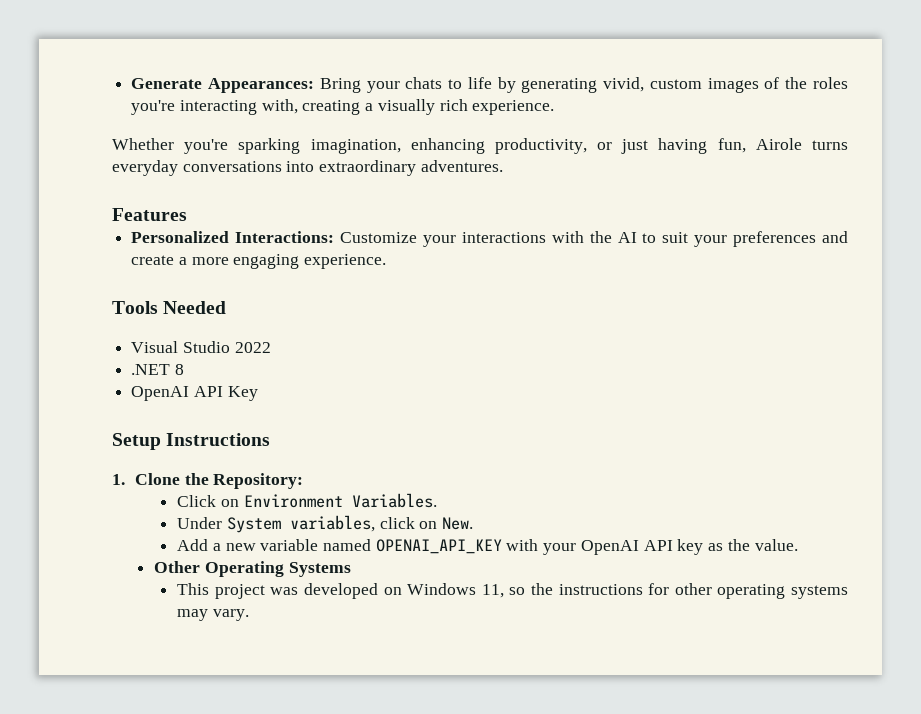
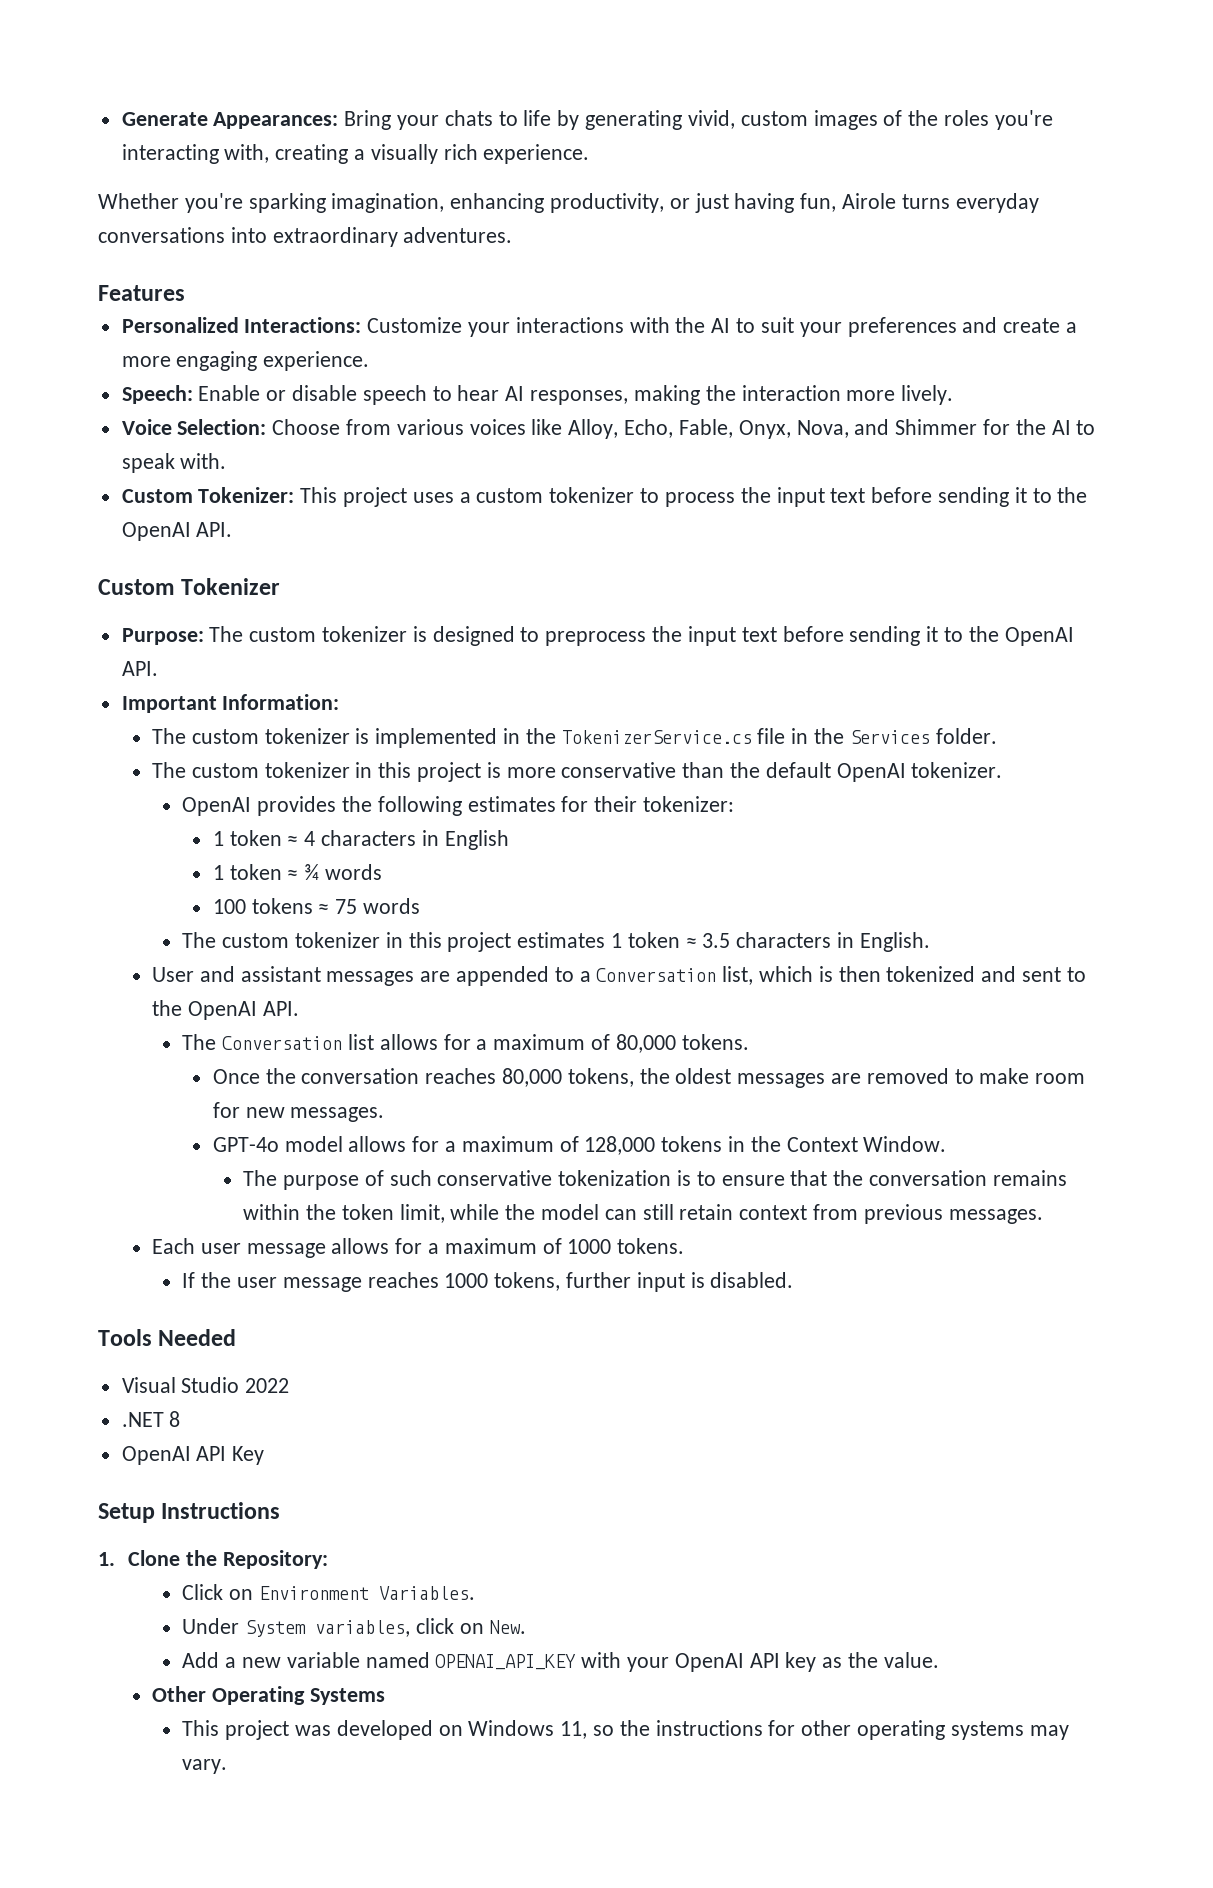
+ Speech: Enable or disable speech to hear AI responses, making the interaction more lively.
+ Voice Selection: Choose from various voices like Alloy, Echo, Fable, Onyx, Nova, and Shimmer for the AI to speak with.
+ Custom Tokenizer: This project uses a custom tokenizer to process the input text before sending it to the OpenAI API.
+ Custom Tokenizer
+ Purpose: The custom tokenizer is designed to preprocess the input text before sending it to the OpenAI API.
+ Important Information:
+ The custom tokenizer is implemented in the TokenizerService.cs file in the Services folder.
+ The custom tokenizer in this project is more conservative than the default OpenAI tokenizer.
+ OpenAI provides the following estimates for their tokenizer:
+ 1 token ≈ 4 characters in English
+ 1 token ≈ ¾ words
+ 100 tokens ≈ 75 words
+ The custom tokenizer in this project estimates 1 token ≈ 3.5 characters in English.
+ User and assistant messages are appended to a Conversation list, which is then tokenized and sent to the OpenAI API.
+ The Conversation list allows for a maximum of 80,000 tokens.
+ Once the conversation reaches 80,000 tokens, the oldest messages are removed to make room for new messages.
+ GPT-4o model allows for a maximum of 128,000 tokens in the Context Window.
+ The purpose of such conservative tokenization is to ensure that the conversation remains within the token limit, while the model can still retain context from previous messages.
+ Each user message allows for a maximum of 1000 tokens.
+ If the user message reaches 1000 tokens, further input is disabled.

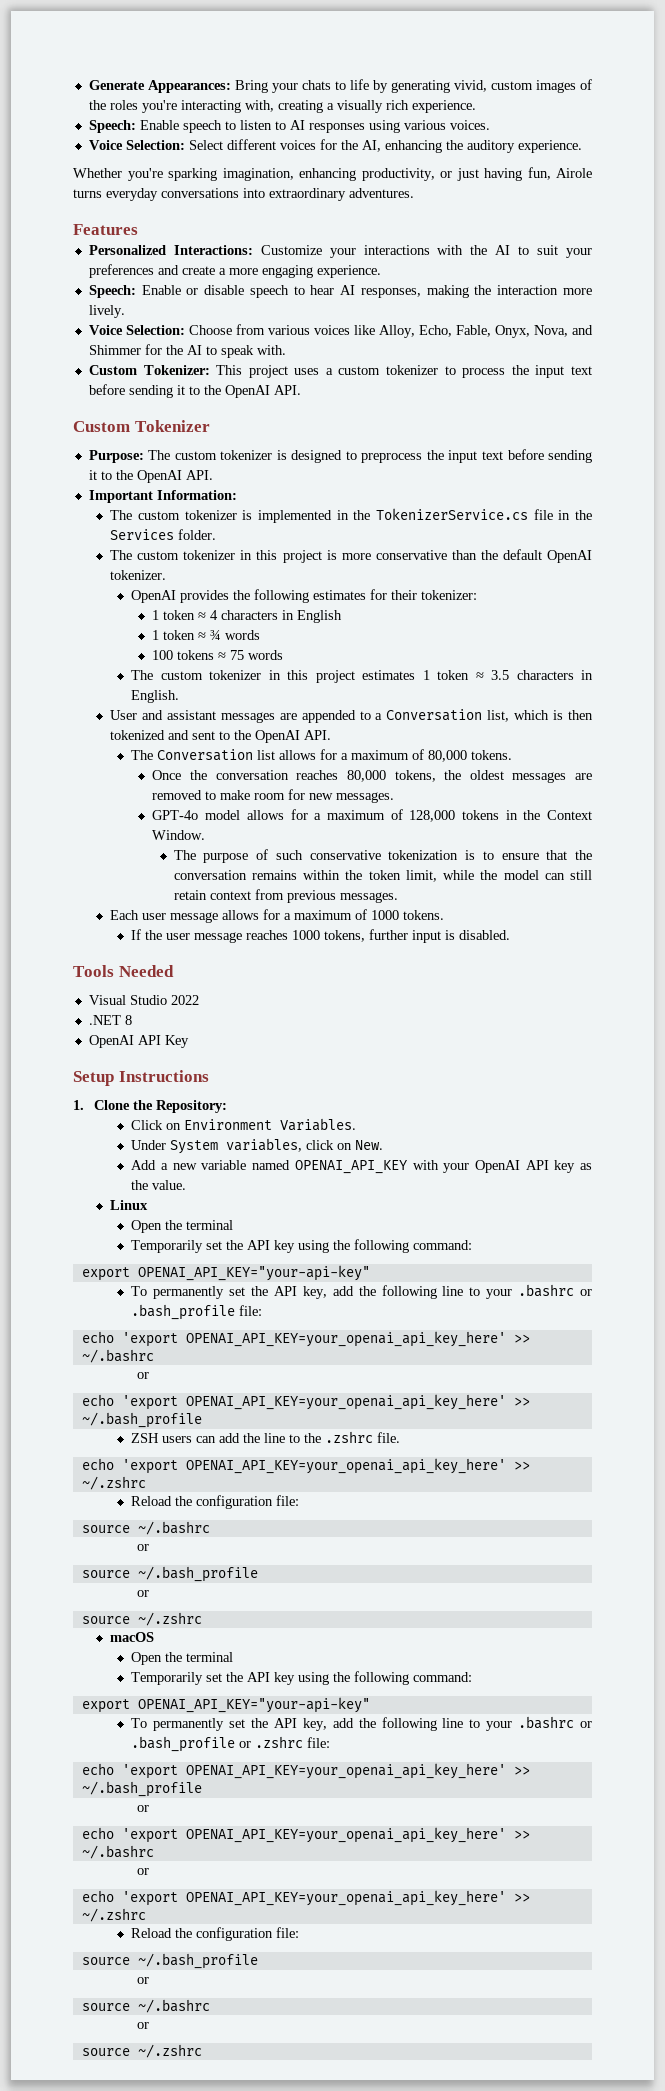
+ Speech: Enable speech to listen to AI responses using various voices.
+ Voice Selection: Select different voices for the AI, enhancing the auditory experience.
- Other Operating Systems
- This project was developed on Windows 11, so the instructions for other operating systems may vary.
+ Linux
+ Open the terminal
+ Temporarily set the API key using the following command:
+ export OPENAI_API_KEY="your-api-key"
+ To permanently set the API key, add the following line to your .bashrc or .bash_profile file:
+ echo 'export OPENAI_API_KEY=your_openai_api_key_here' >> ~/.bashrc
+ or
+ echo 'export OPENAI_API_KEY=your_openai_api_key_here' >> ~/.bash_profile
+ ZSH users can add the line to the .zshrc file.
+ echo 'export OPENAI_API_KEY=your_openai_api_key_here' >> ~/.zshrc
+ Reload the configuration file:
+ source ~/.bashrc
+ or
+ source ~/.bash_profile
+ or
+ source ~/.zshrc
+ macOS
+ Open the terminal
+ Temporarily set the API key using the following command:
+ export OPENAI_API_KEY="your-api-key"
+ To permanently set the API key, add the following line to your .bashrc or .bash_profile or .zshrc file:
+ echo 'export OPENAI_API_KEY=your_openai_api_key_here' >> ~/.bash_profile
+ or
+ echo 'export OPENAI_API_KEY=your_openai_api_key_here' >> ~/.bashrc
+ or
+ echo 'export OPENAI_API_KEY=your_openai_api_key_here' >> ~/.zshrc
+ Reload the configuration file:
+ source ~/.bash_profile
+ or
+ source ~/.bashrc
+ or
+ source ~/.zshrc

